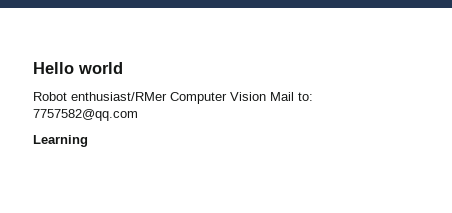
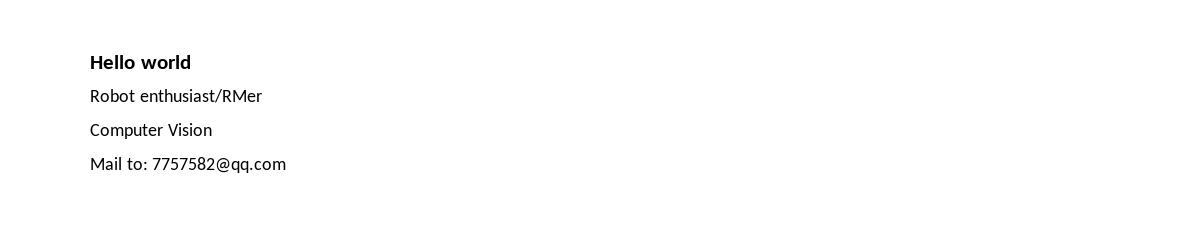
- Robot enthusiast/RMer Computer Vision Mail to: 7757582@qq.com
+ Robot enthusiast/RMer
+ Computer Vision
+ Mail to: 7757582@qq.com
- Learning

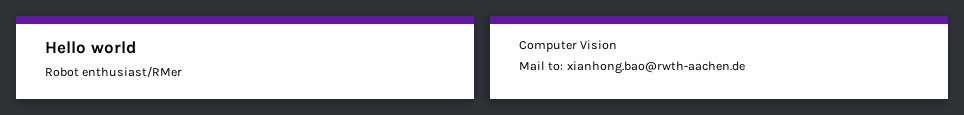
- Mail to: 7757582@qq.com
+ Mail to: xianhong.bao@rwth-aachen.de

